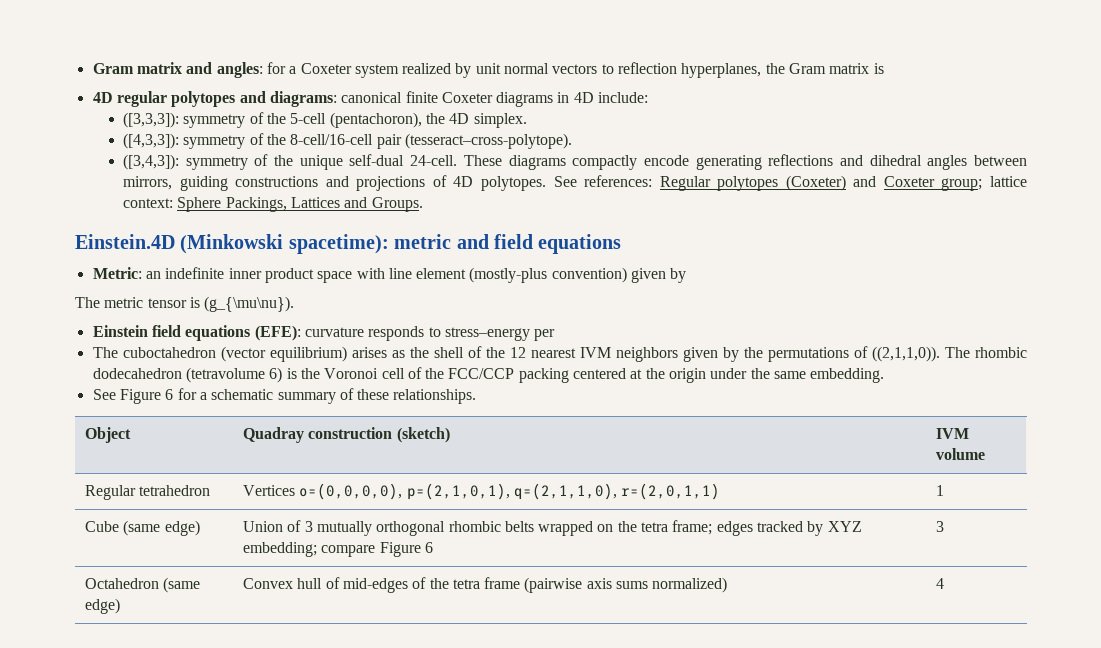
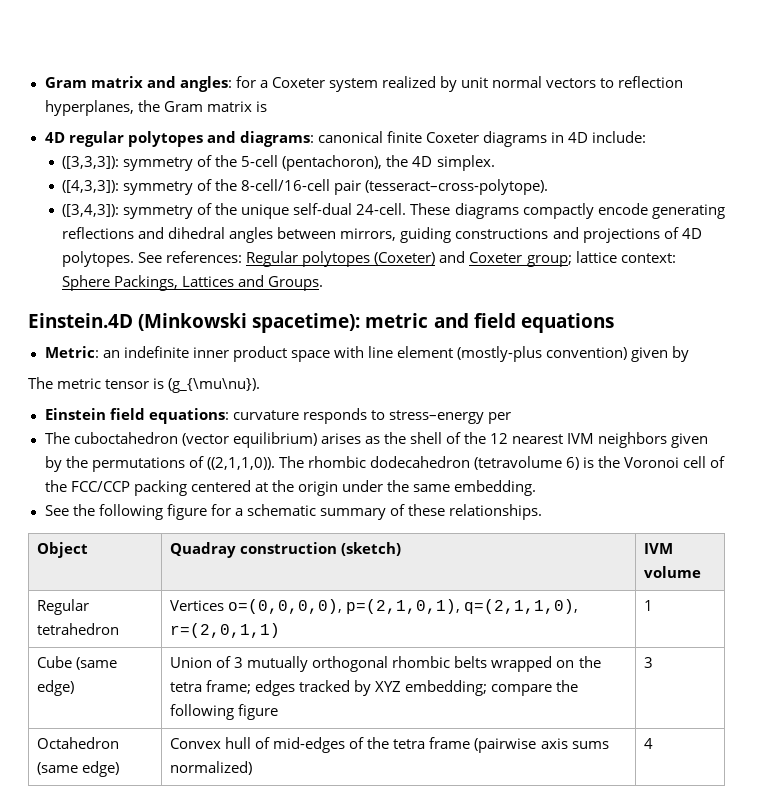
- Einstein field equations (EFE): curvature responds to stress–energy per
+ Einstein field equations: curvature responds to stress–energy per
- See Figure 6 for a schematic summary of these relationships.
+ See the following figure for a schematic summary of these relationships.
- Cube (same edge) | Union of 3 mutually orthogonal rhombic belts wrapped on the tetra frame; edges tracked by XYZ embedding; compare Figure 6 | 3
+ Cube (same edge) | Union of 3 mutually orthogonal rhombic belts wrapped on the tetra frame; edges tracked by XYZ embedding; compare the following figure | 3

